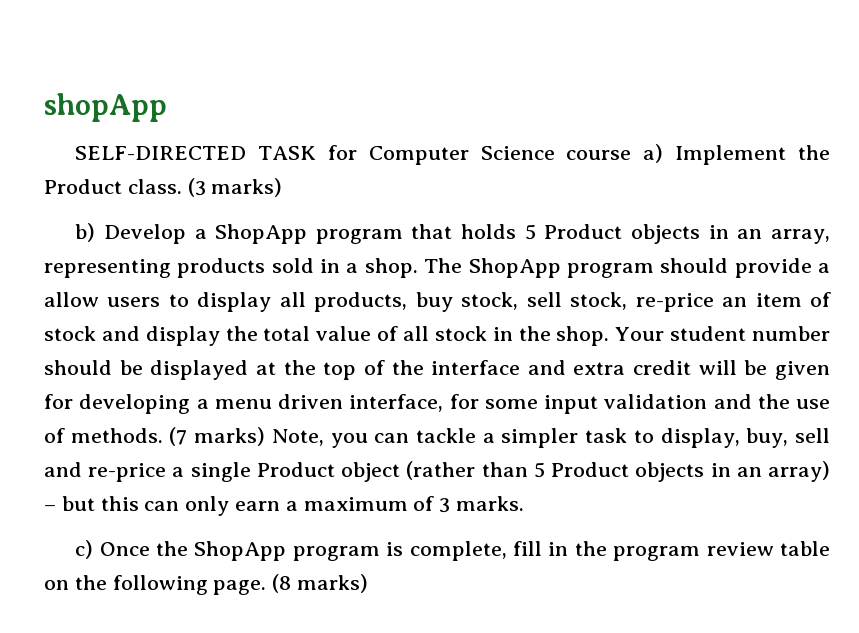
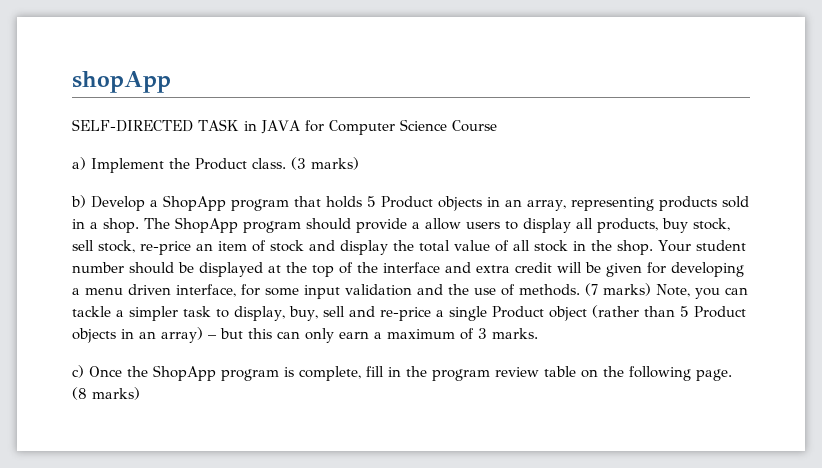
- SELF-DIRECTED TASK for Computer Science course a) Implement the Product class.
+ SELF-DIRECTED TASK in JAVA for Computer Science Course
+ a) Implement the Product class.

